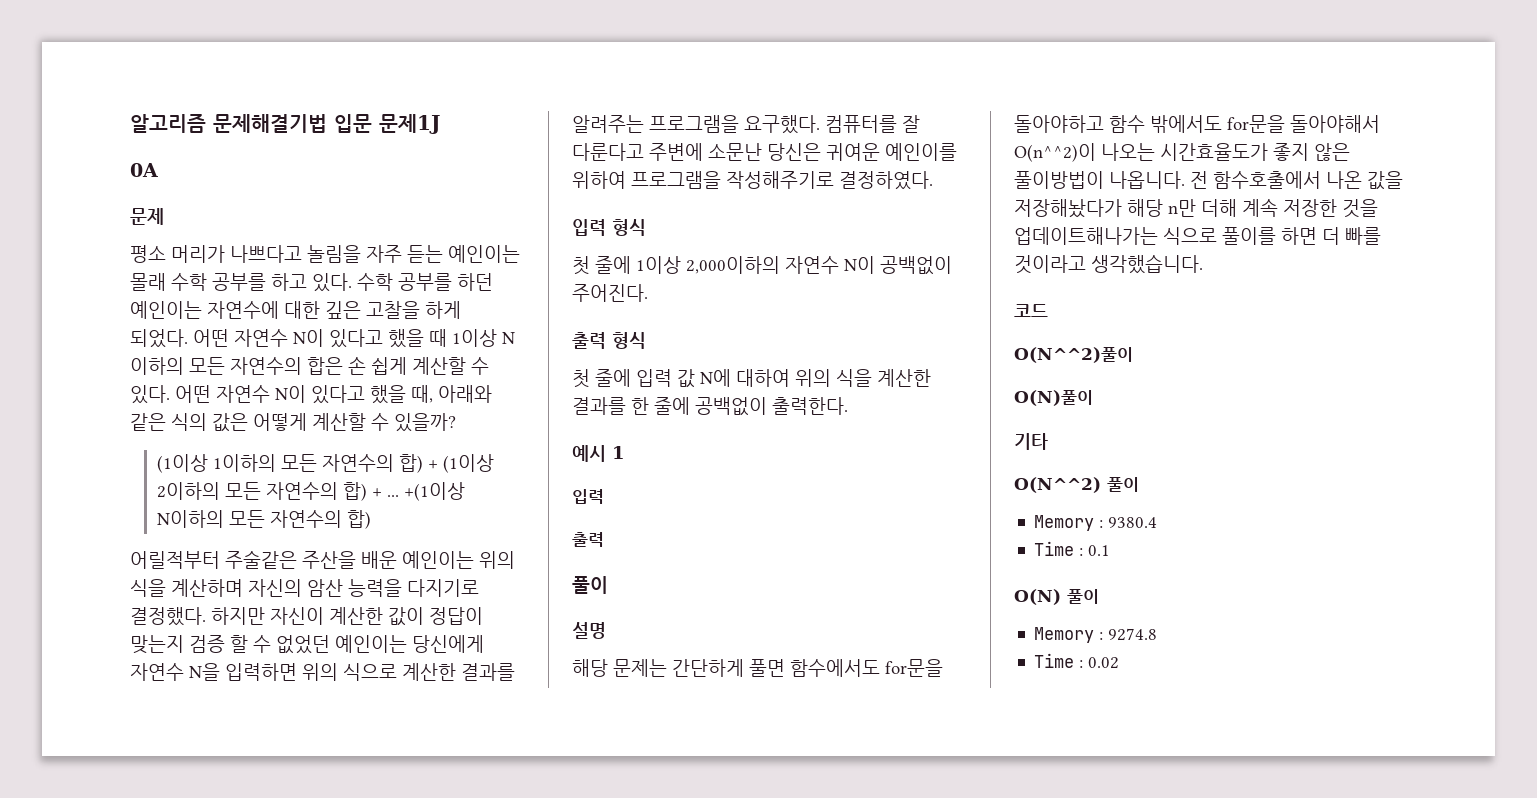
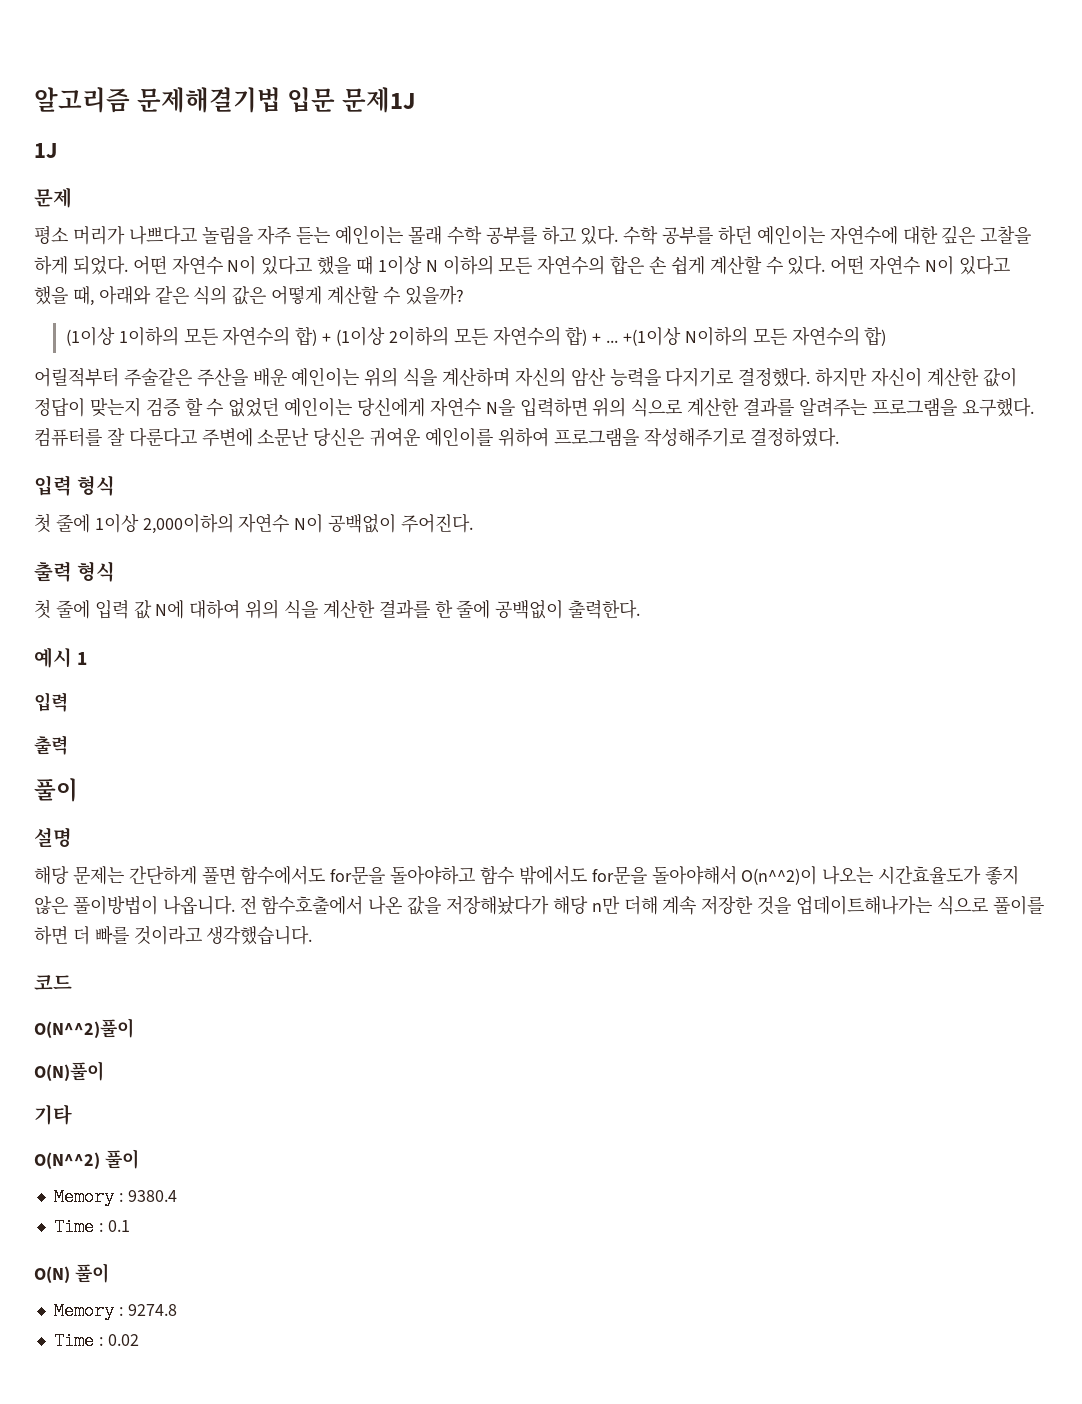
- 0A
+ 1J

